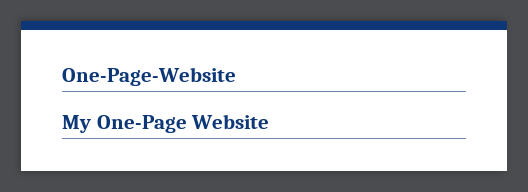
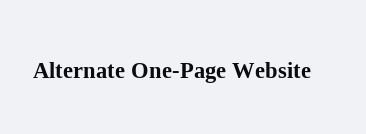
- One-Page-Website
- My One-Page Website
+ Alternate One-Page Website

